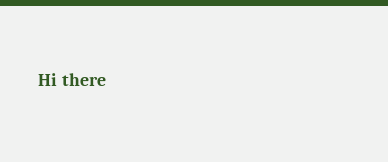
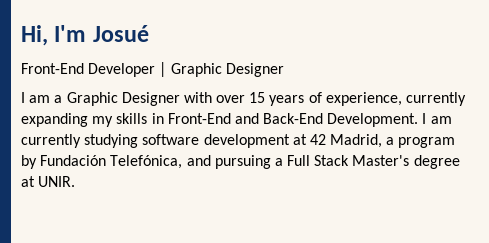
- Hi there
+ Hi, I'm Josué
+ Front-End Developer | Graphic Designer
+ I am a Graphic Designer with over 15 years of experience, currently expanding my skills in Front-End and Back-End Development. I am currently studying software development at 42 Madrid, a program by Fundación Telefónica, and pursuing a Full Stack Master's degree at UNIR.

